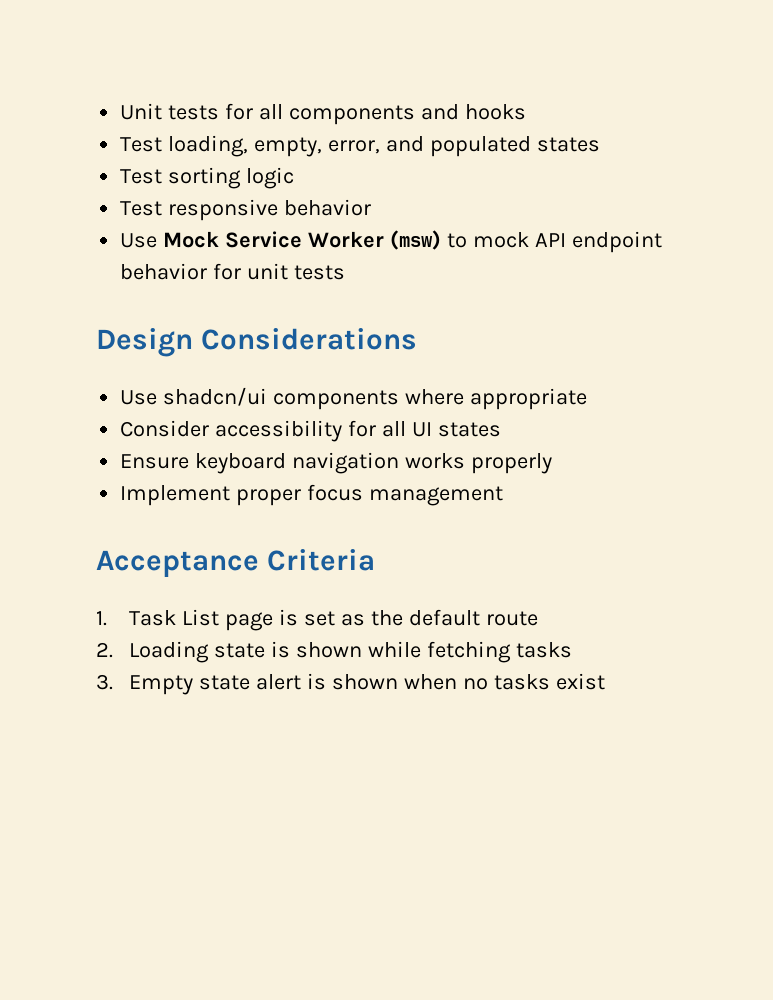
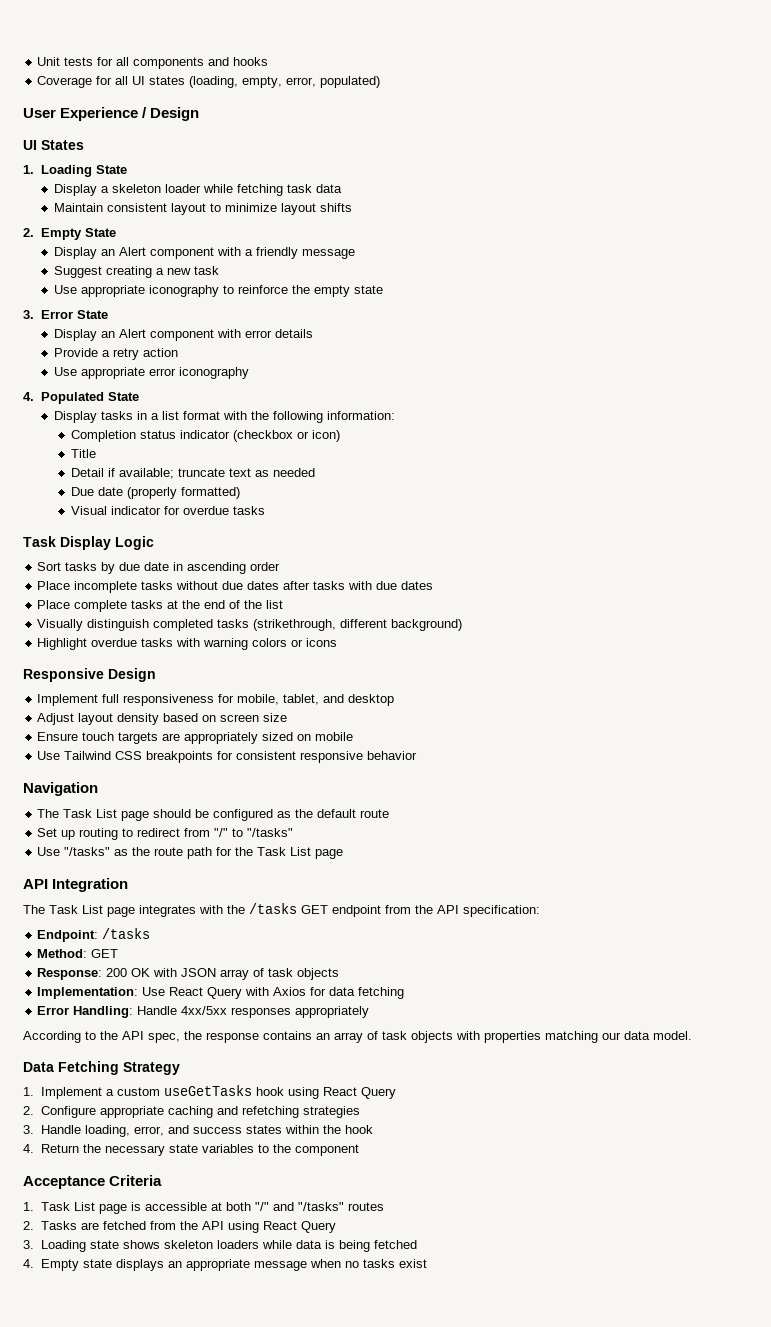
- Test loading, empty, error, and populated states
- Test sorting logic
- Test responsive behavior
- Use Mock Service Worker (msw) to mock API endpoint behavior for unit tests
- Design Considerations
- Use shadcn/ui components where appropriate
- Consider accessibility for all UI states
- Ensure keyboard navigation works properly
- Implement proper focus management
+ Coverage for all UI states (loading, empty, error, populated)
+ User Experience / Design
+ UI States
+ 1. Loading State
+ Display a skeleton loader while fetching task data
+ Maintain consistent layout to minimize layout shifts
+ 2. Empty State
+ Display an Alert component with a friendly message
+ Suggest creating a new task
+ Use appropriate iconography to reinforce the empty state
+ 3. Error State
+ Display an Alert component with error details
+ Provide a retry action
+ Use appropriate error iconography
+ 4. Populated State
+ Display tasks in a list format with the following information:
+ Completion status indicator (checkbox or icon)
+ Title
+ Detail if available; truncate text as needed
+ Due date (properly formatted)
+ Visual indicator for overdue tasks
+ Task Display Logic
+ Sort tasks by due date in ascending order
+ Place incomplete tasks without due dates after tasks with due dates
+ Place complete tasks at the end of the list
+ Visually distinguish completed tasks (strikethrough, different background)
+ Highlight overdue tasks with warning colors or icons
+ Responsive Design
+ Implement full responsiveness for mobile, tablet, and desktop
+ Adjust layout density based on screen size
+ Ensure touch targets are appropriately sized on mobile
+ Use Tailwind CSS breakpoints for consistent responsive behavior
+ Navigation
+ The Task List page should be configured as the default route
+ Set up routing to redirect from "/" to "/tasks"
+ Use "/tasks" as the route path for the Task List page
+ API Integration
+ The Task List page integrates with the /tasks GET endpoint from the API specification:
+ Endpoint: /tasks
+ Method: GET
+ Response: 200 OK with JSON array of task objects
+ Implementation: Use React Query with Axios for data fetching
+ Error Handling: Handle 4xx/5xx responses appropriately
+ According to the API spec, the response contains an array of task objects with properties matching our data model.
+ Data Fetching Strategy
+ 1. Implement a custom useGetTasks hook using React Query
+ 2. Configure appropriate caching and refetching strategies
+ 3. Handle loading, error, and success states within the hook
+ 4. Return the necessary state variables to the component
- 1. Task List page is set as the default route
- 2. Loading state is shown while fetching tasks
- 3. Empty state alert is shown when no tasks exist
+ 1. Task List page is accessible at both "/" and "/tasks" routes
+ 2. Tasks are fetched from the API using React Query
+ 3. Loading state shows skeleton loaders while data is being fetched
+ 4. Empty state displays an appropriate message when no tasks exist

